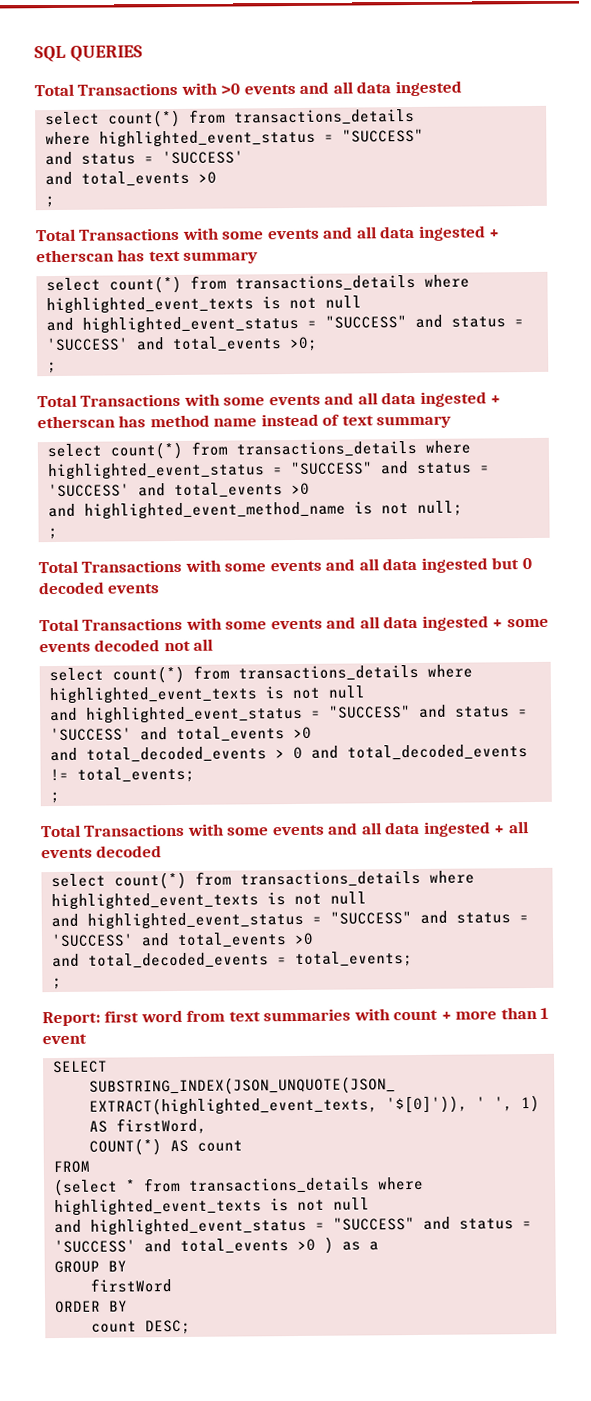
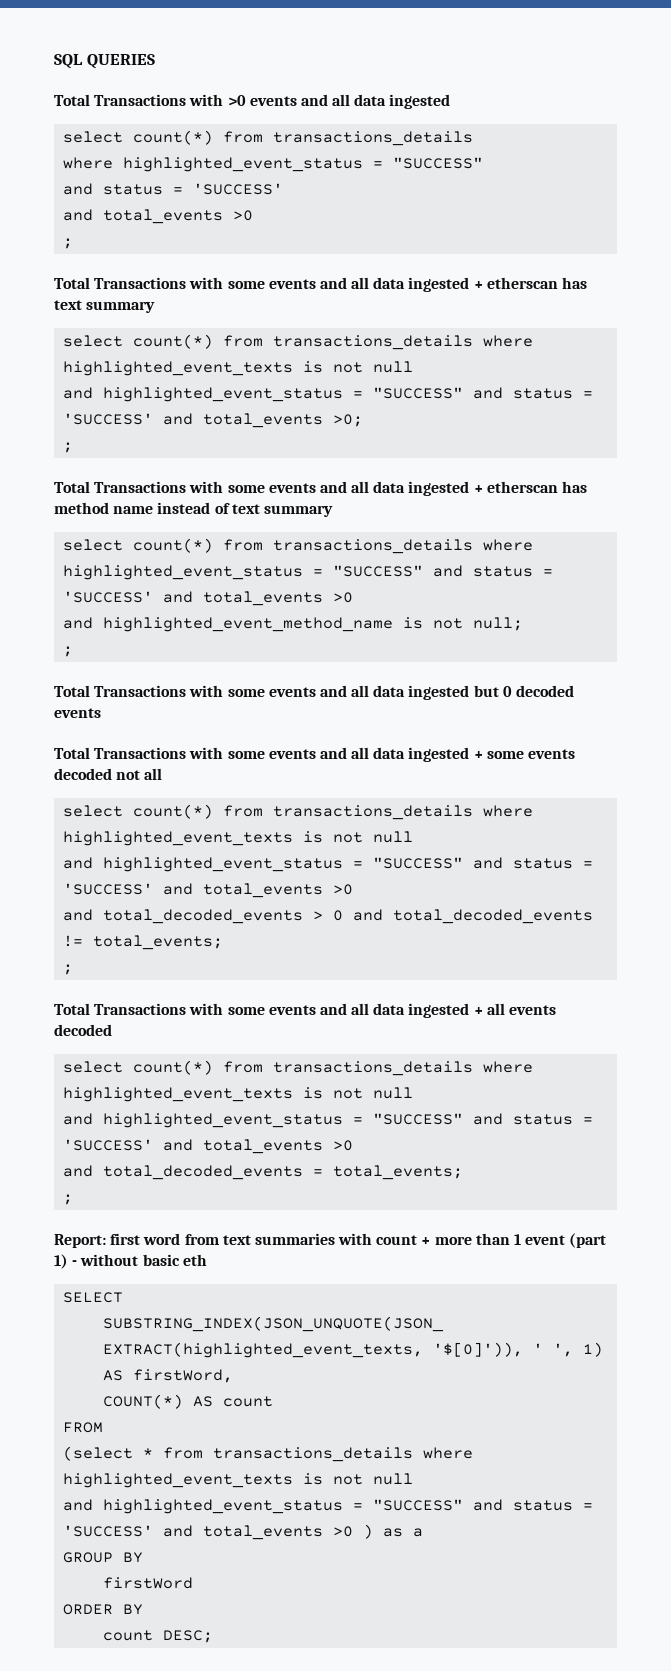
- Report: first word from text summaries with count + more than 1 event
+ Report: first word from text summaries with count + more than 1 event (part 1) - without basic eth

